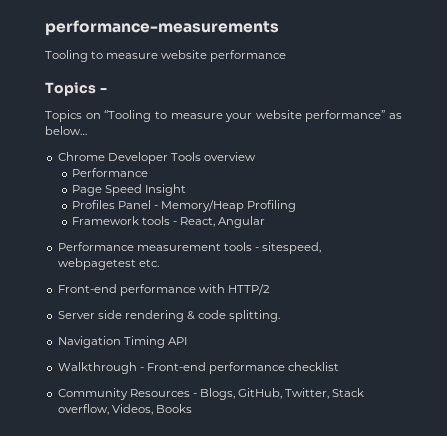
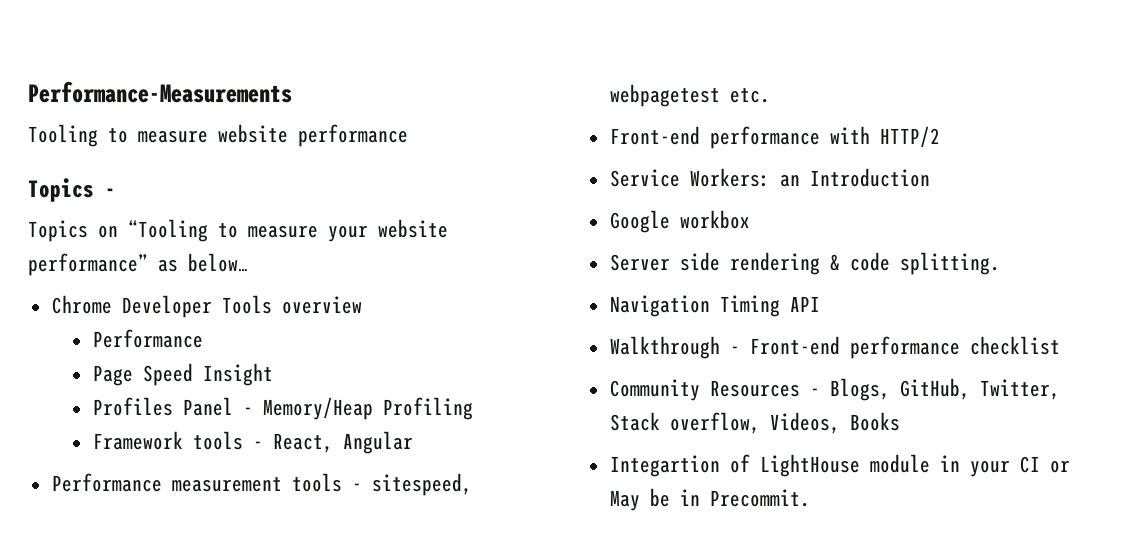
- performance-measurements
+ Performance-Measurements
+ Service Workers: an Introduction
+ Google workbox
+ Integartion of LightHouse module in your CI or May be in Precommit.

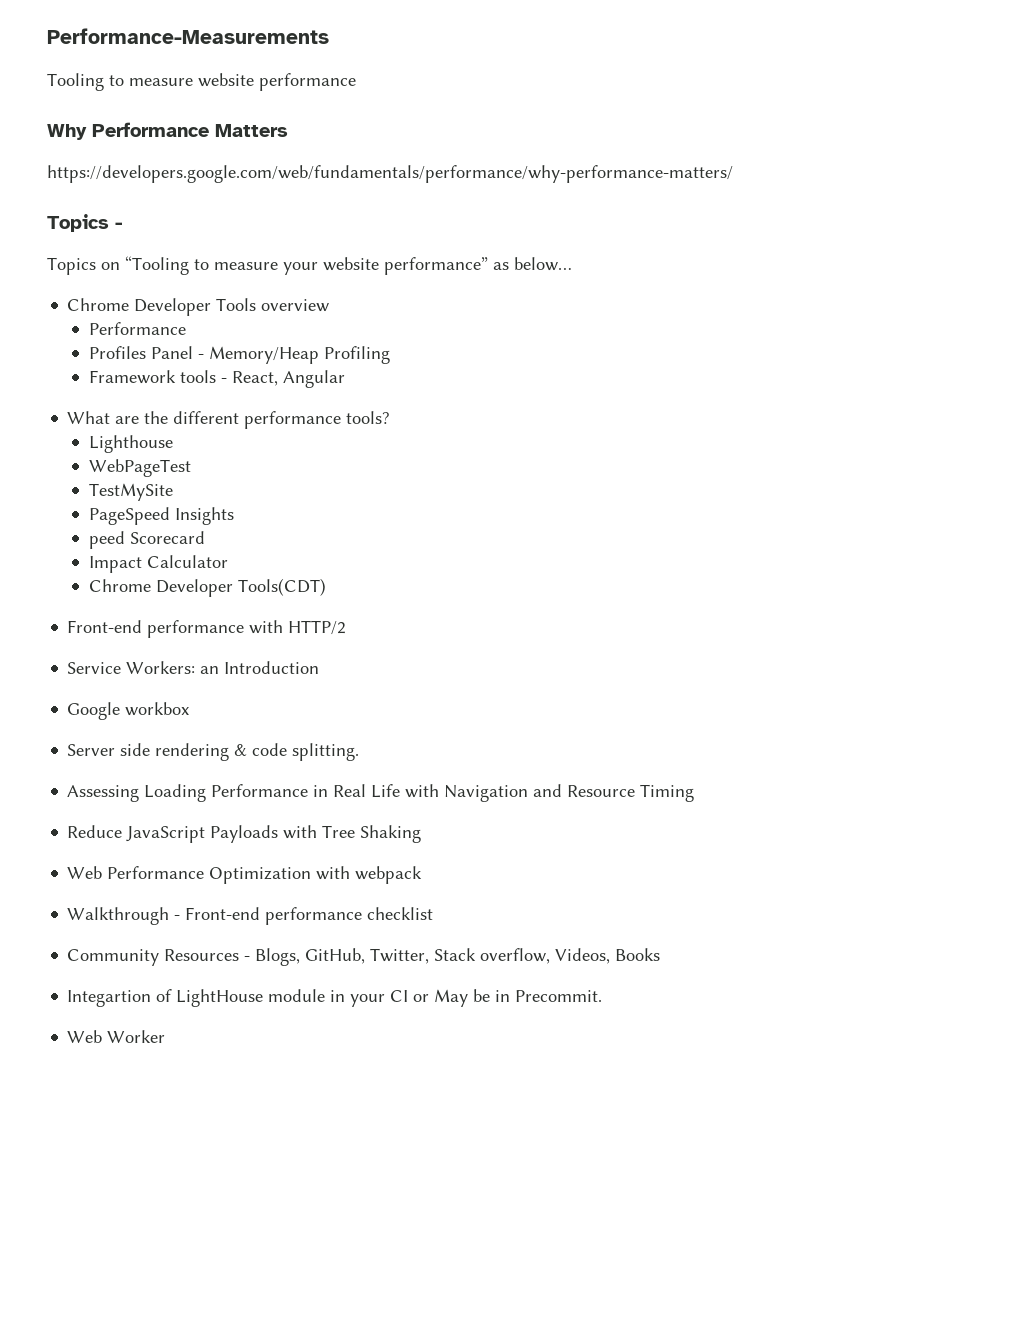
+ Why Performance Matters
+ https://developers.google.com/web/fundamentals/performance/why-performance-matters/
- Page Speed Insight
- Performance measurement tools - sitespeed, webpagetest etc.
+ What are the different performance tools?
+ Lighthouse
+ WebPageTest
+ TestMySite
+ PageSpeed Insights
+ peed Scorecard
+ Impact Calculator
+ Chrome Developer Tools(CDT)
- Navigation Timing API
+ Assessing Loading Performance in Real Life with Navigation and Resource Timing
+ Reduce JavaScript Payloads with Tree Shaking
+ Web Performance Optimization with webpack
+ Web Worker

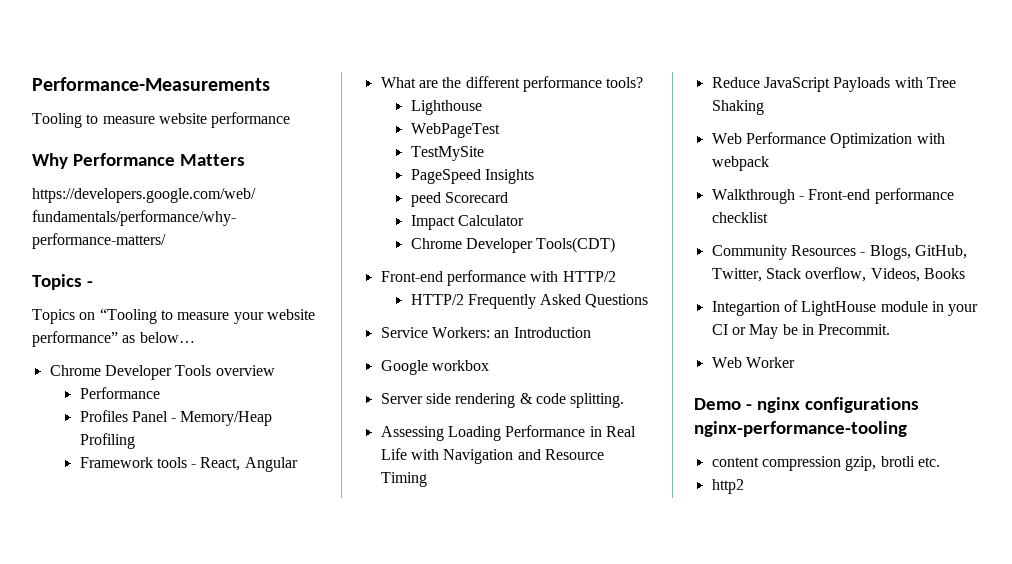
+ HTTP/2 Frequently Asked Questions
+ Demo - nginx configurations nginx-performance-tooling
+ content compression gzip, brotli etc.
+ http2

